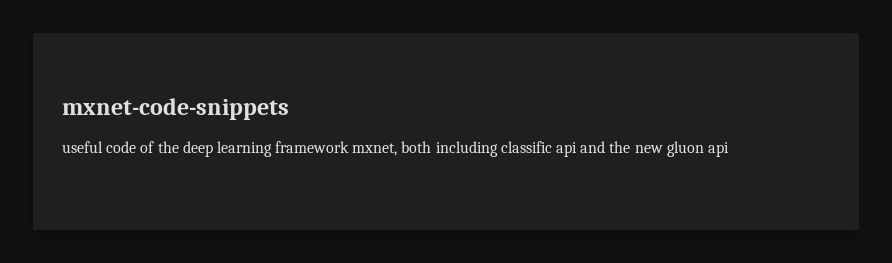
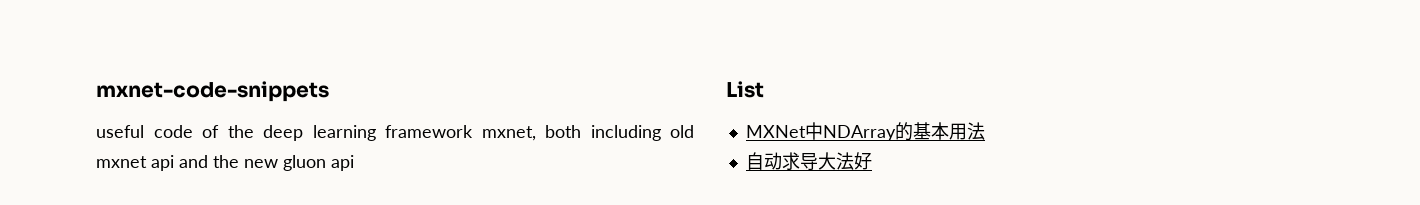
- useful code of the deep learning framework mxnet, both including classific api and the new gluon api
+ useful code of the deep learning framework mxnet, both including old mxnet api and the new gluon api
+ List
+ MXNet中NDArray的基本用法
+ 自动求导大法好

